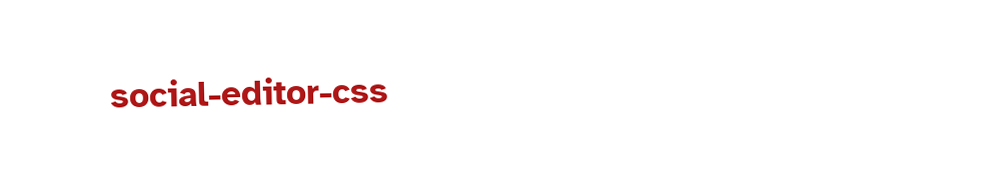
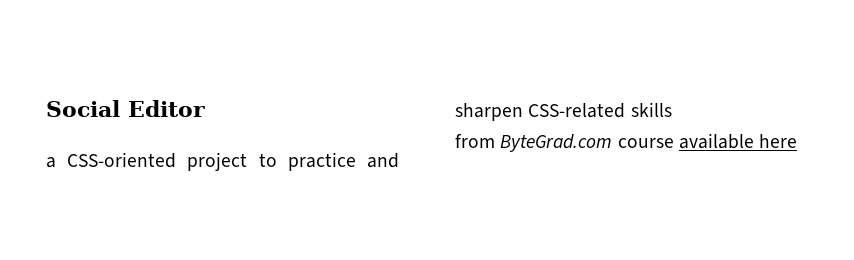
- social-editor-css
+ Social Editor
+ a CSS-oriented project to practice and sharpen CSS-related skills
+ from ByteGrad.com course available here

